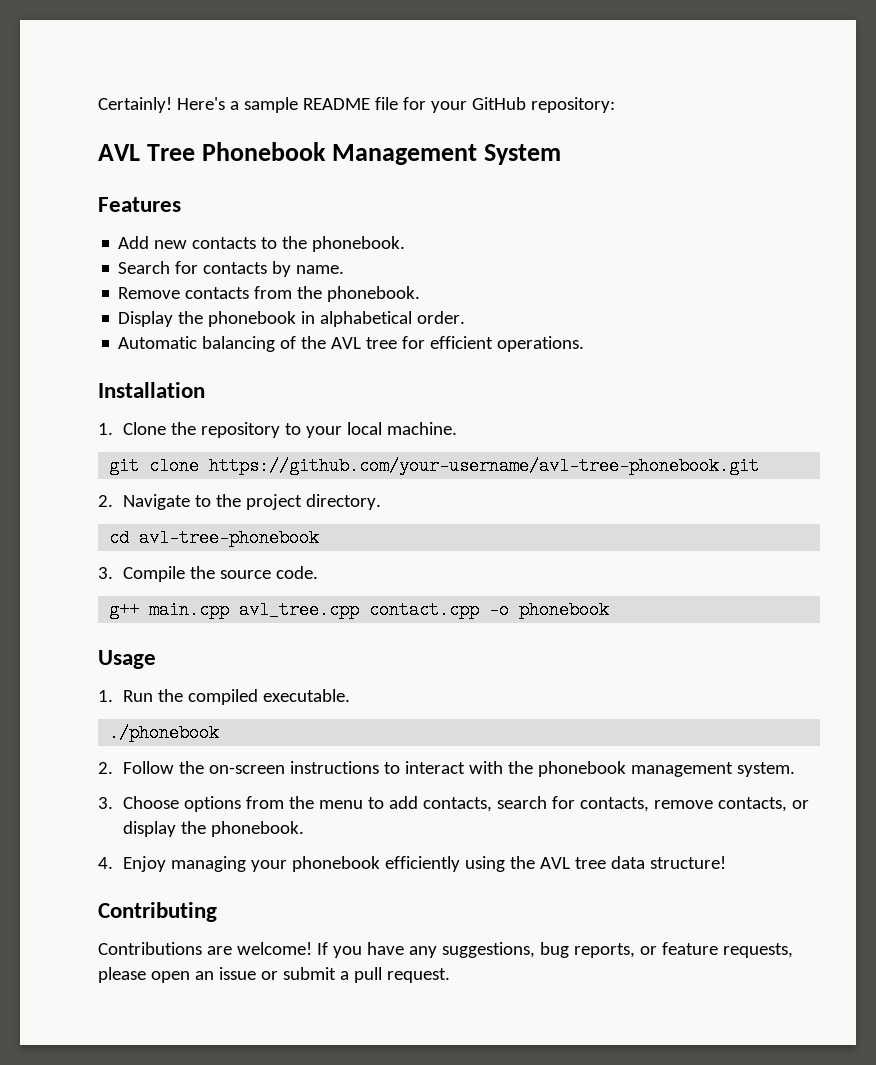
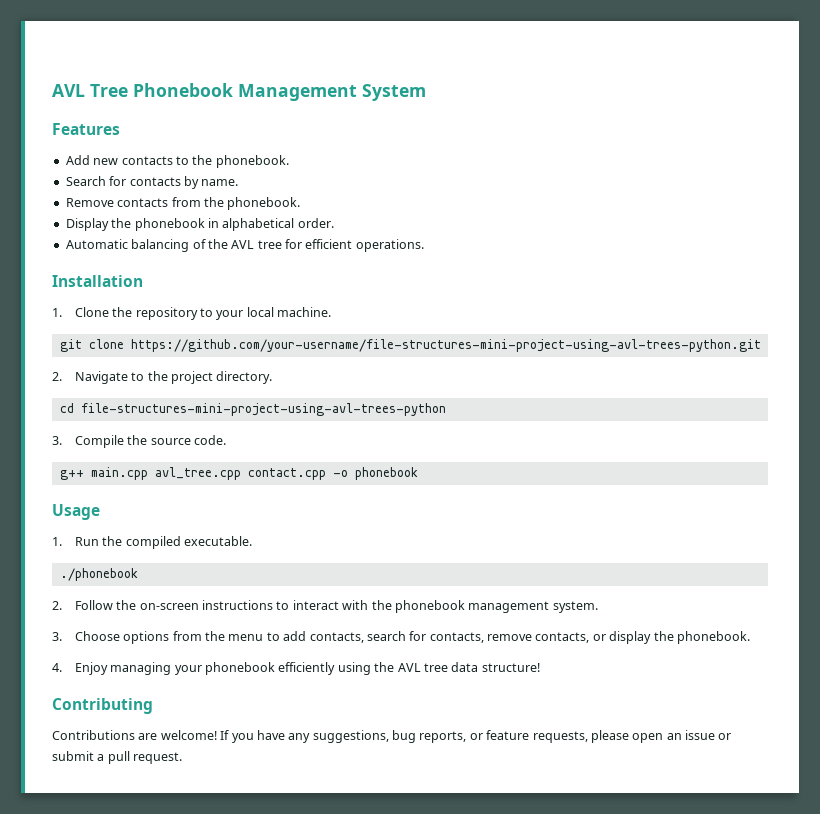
- Certainly! Here's a sample README file for your GitHub repository:
- git clone https://github.com/your-username/avl-tree-phonebook.git
+ git clone https://github.com/your-username/file-structures-mini-project-using-avl-trees-python.git
- cd avl-tree-phonebook
+ cd file-structures-mini-project-using-avl-trees-python

